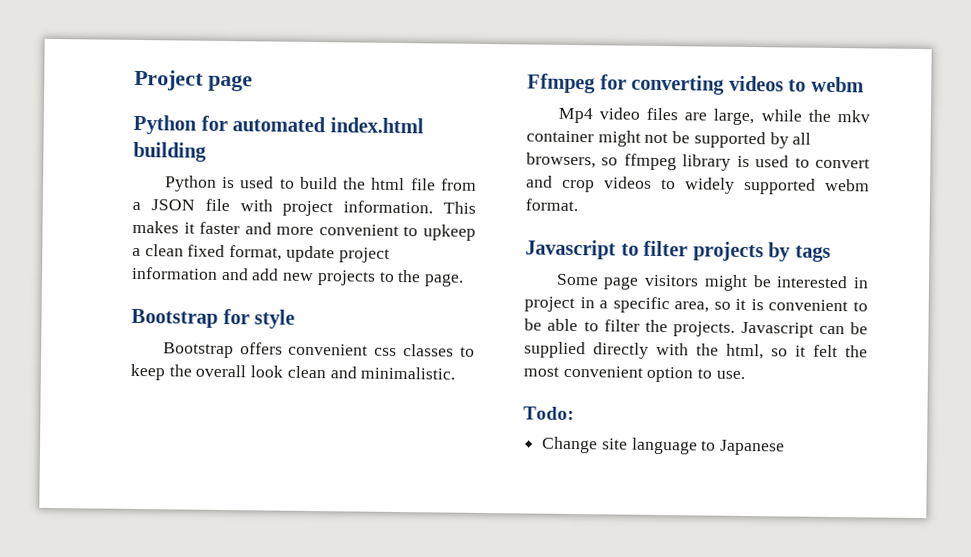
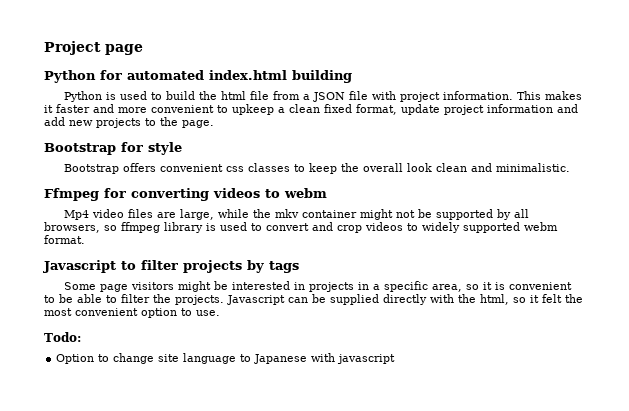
- Some page visitors might be interested in project in a specific area, so it is convenient to be able to filter the projects.
+ Some page visitors might be interested in projects in a specific area, so it is convenient to be able to filter the projects.
- Change site language to Japanese
+ Option to change site language to Japanese with javascript

